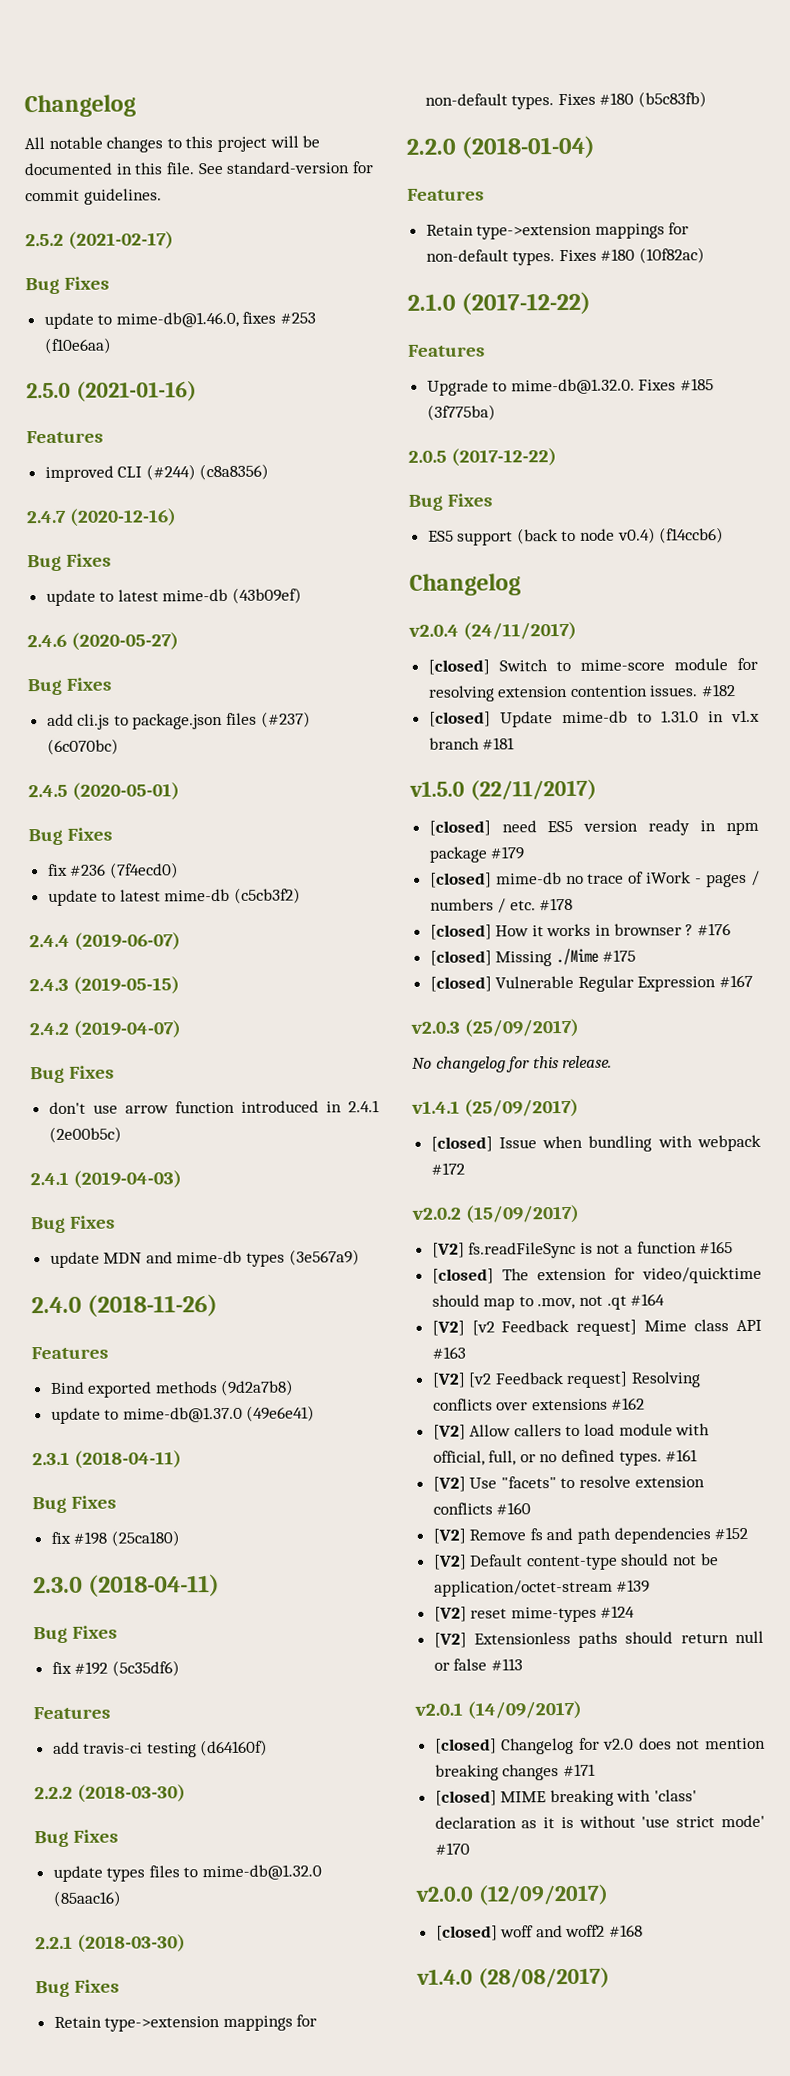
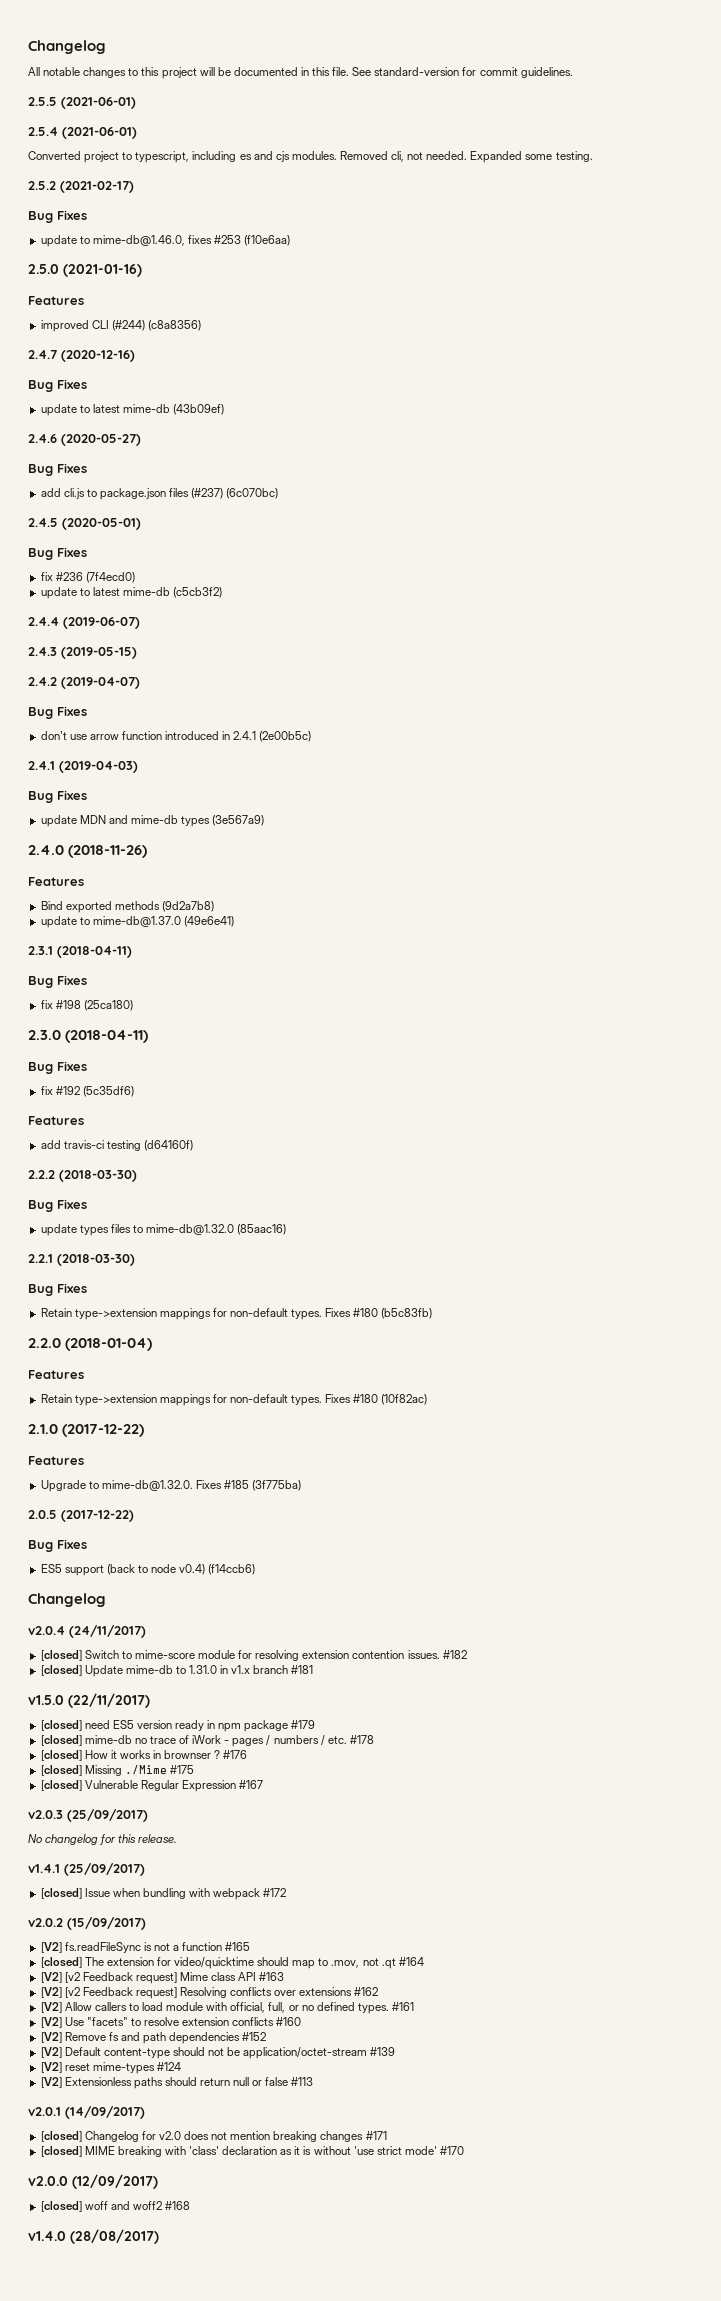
+ 2.5.5 (2021-06-01)
+ 2.5.4 (2021-06-01)
+ Converted project to typescript, including es and cjs modules. Removed cli, not needed. Expanded some testing.

